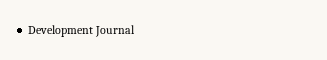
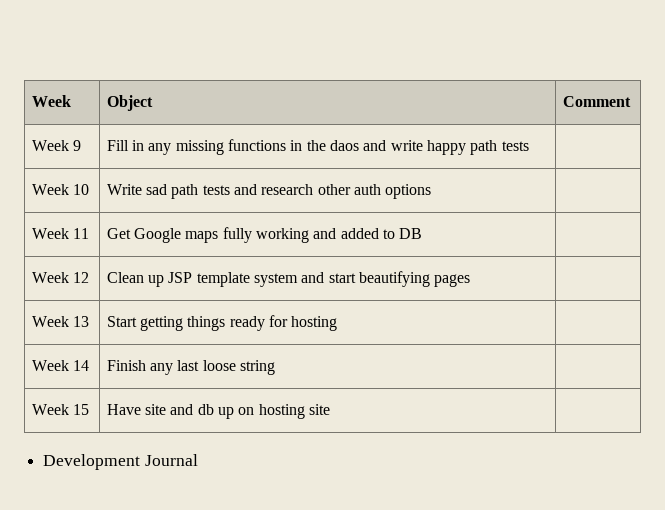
+ Week | Object | Comment
+ Week 9 | Fill in any missing functions in the daos and write happy path tests |
+ Week 10 | Write sad path tests and research other auth options |
+ Week 11 | Get Google maps fully working and added to DB |
+ Week 12 | Clean up JSP template system and start beautifying pages |
+ Week 13 | Start getting things ready for hosting |
+ Week 14 | Finish any last loose string |
+ Week 15 | Have site and db up on hosting site |

